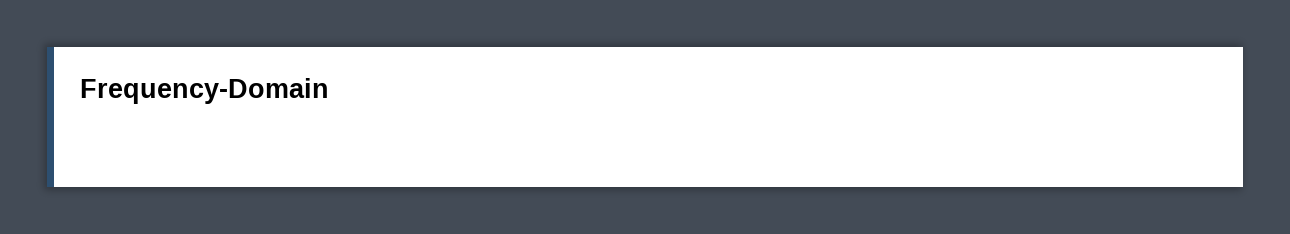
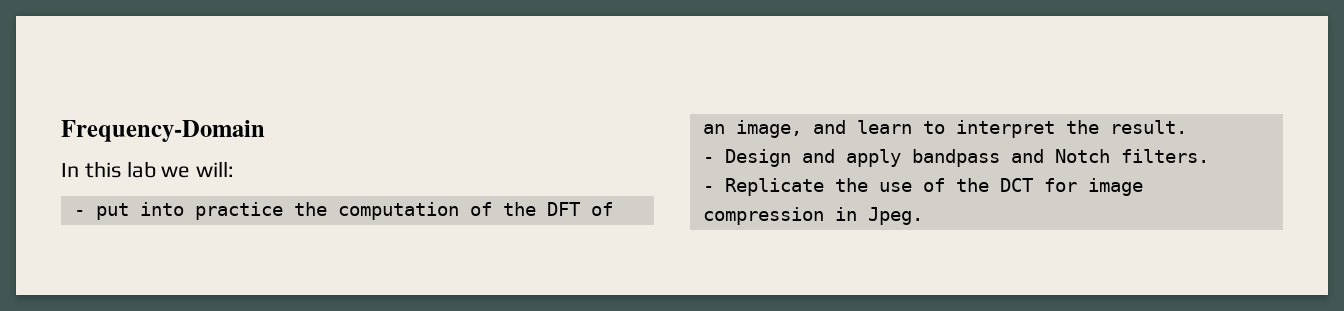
+ In this lab we will:
+ - put into practice the computation of the DFT of an image, and learn to interpret the result.
+ - Design and apply bandpass and Notch filters.
+ - Replicate the use of the DCT for image compression in Jpeg.

